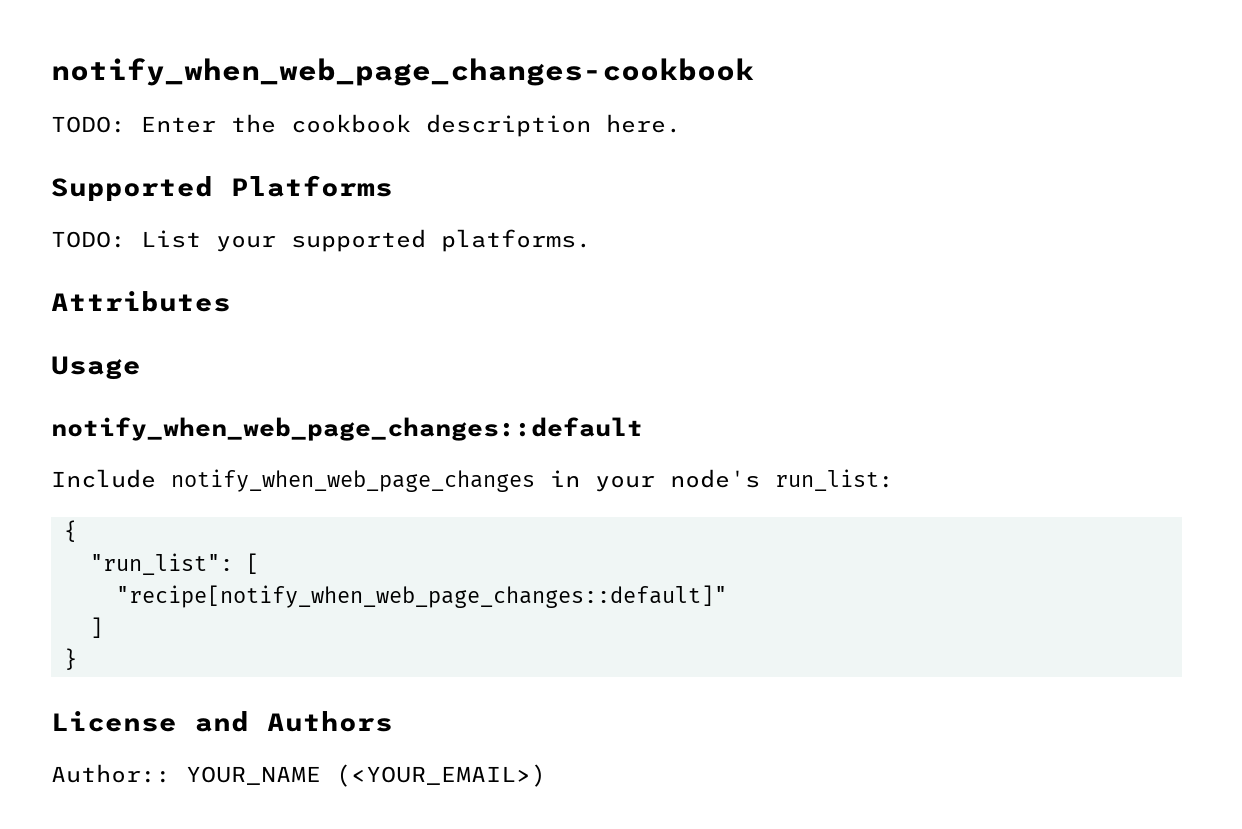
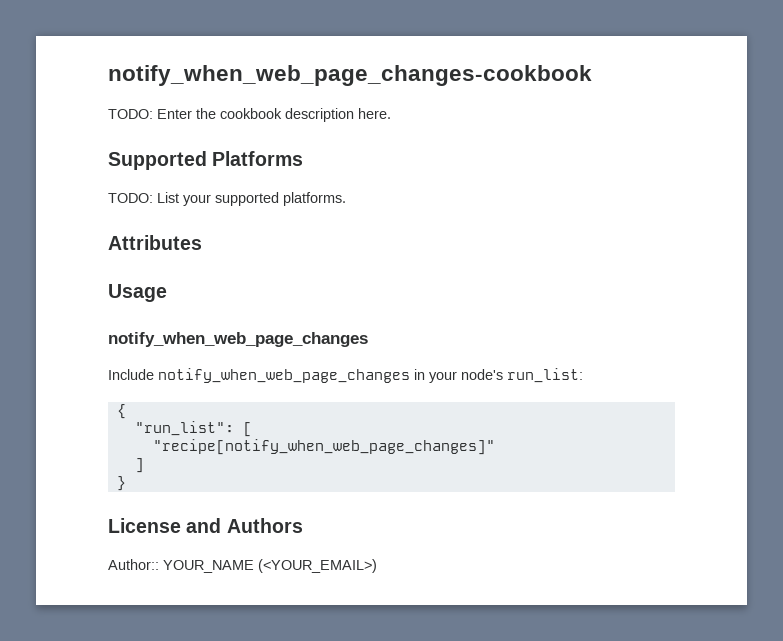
  Usage
- notify_when_web_page_changes::default
+ notify_when_web_page_changes
- "recipe[notify_when_web_page_changes::default]"
+ "recipe[notify_when_web_page_changes]"

